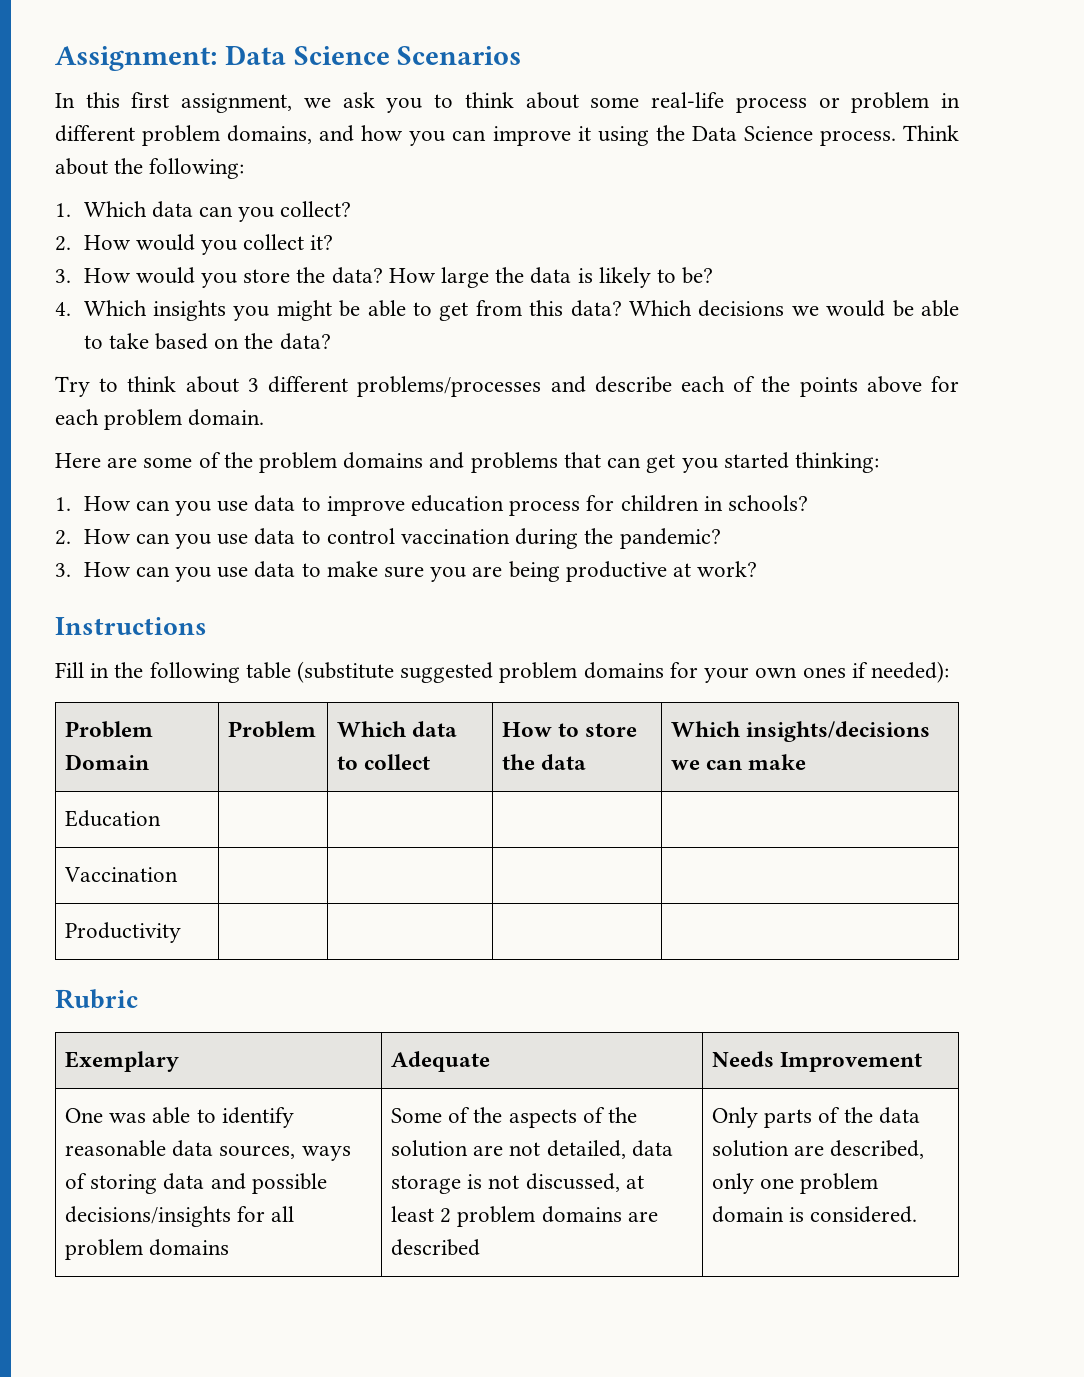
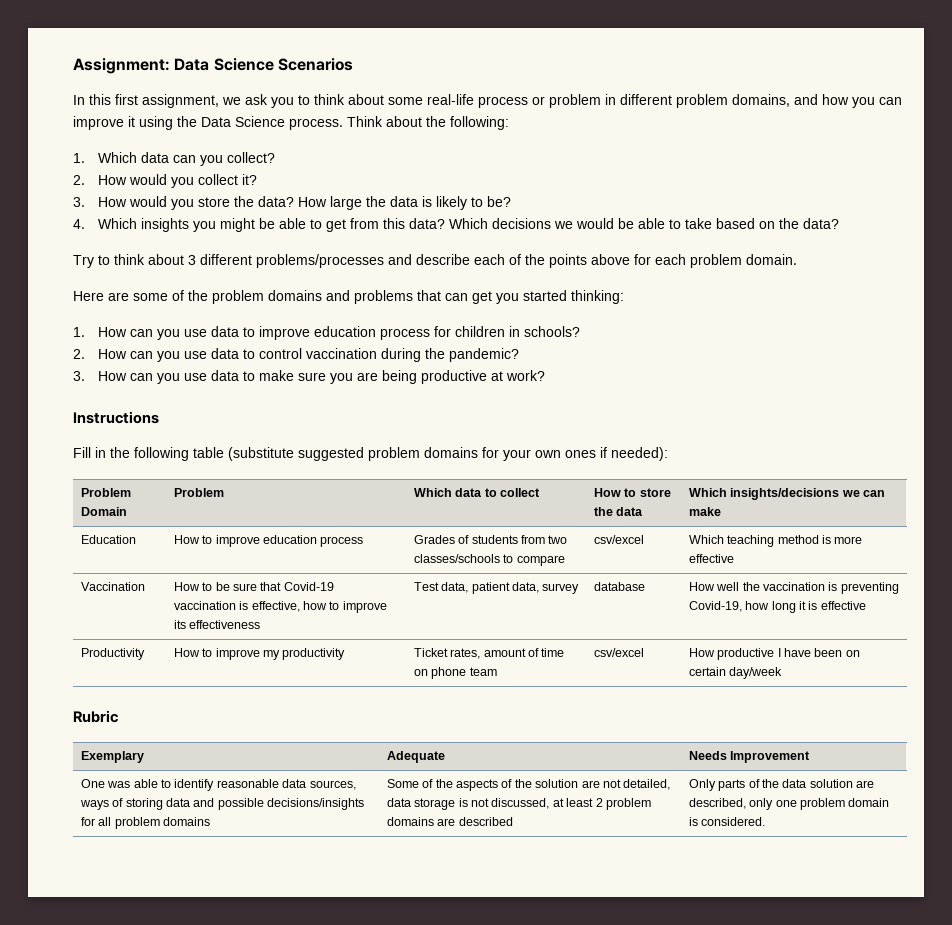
- Education | | | |
- Vaccination | | | |
- Productivity | | | |
+ Education | How to improve education process | Grades of students from two classes/schools to compare | csv/excel | Which teaching method is more effective
+ Vaccination | How to be sure that Covid-19 vaccination is effective, how to improve its effectiveness | Test data, patient data, survey | database | How well the vaccination is preventing Covid-19, how long it is effective
+ Productivity | How to improve my productivity | Ticket rates, amount of time on phone team | csv/excel | How productive I have been on certain day/week

